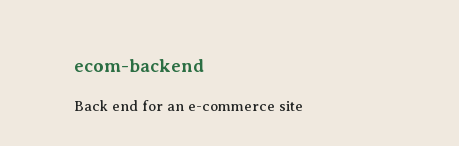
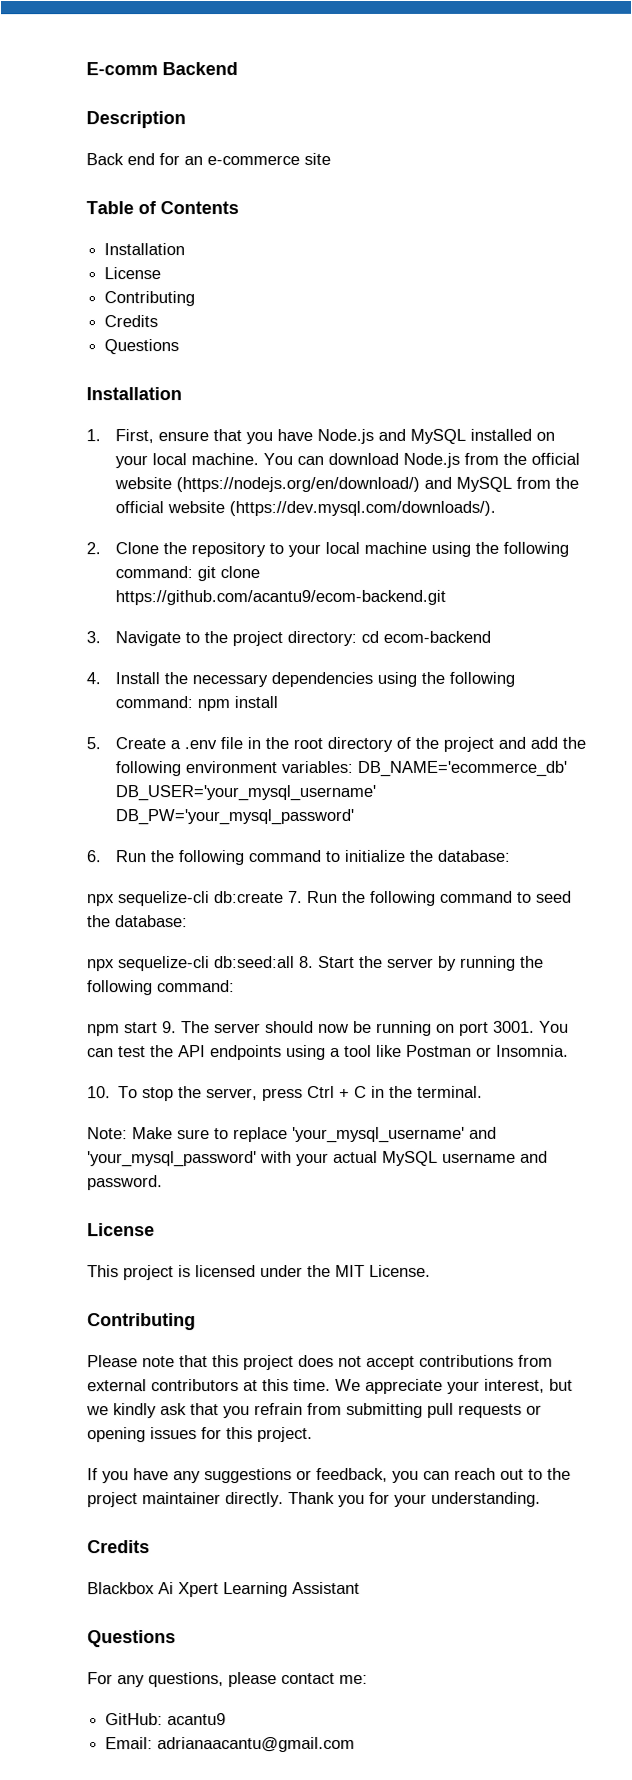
- ecom-backend
+ E-comm Backend
+ Description
+ Table of Contents
+ Installation
+ License
+ Contributing
+ Credits
+ Questions
+ Installation
+ 1. First, ensure that you have Node.js and MySQL installed on your local machine. You can download Node.js from the official website (https://nodejs.org/en/download/) and MySQL from the official website (https://dev.mysql.com/downloads/).
+ 2. Clone the repository to your local machine using the following command: git clone https://github.com/acantu9/ecom-backend.git
+ 3. Navigate to the project directory: cd ecom-backend
+ 4. Install the necessary dependencies using the following command: npm install
+ 5. Create a .env file in the root directory of the project and add the following environment variables: DB_NAME='ecommerce_db' DB_USER='your_mysql_username' DB_PW='your_mysql_password'
+ 6. Run the following command to initialize the database:
+ npx sequelize-cli db:create 7. Run the following command to seed the database:
+ npx sequelize-cli db:seed:all 8. Start the server by running the following command:
+ npm start 9. The server should now be running on port 3001. You can test the API endpoints using a tool like Postman or Insomnia.
+ 10. To stop the server, press Ctrl + C in the terminal.
+ Note: Make sure to replace 'your_mysql_username' and 'your_mysql_password' with your actual MySQL username and password.
+ License
+ This project is licensed under the MIT License.
+ Contributing
+ Please note that this project does not accept contributions from external contributors at this time. We appreciate your interest, but we kindly ask that you refrain from submitting pull requests or opening issues for this project.
+ If you have any suggestions or feedback, you can reach out to the project maintainer directly. Thank you for your understanding.
+ Credits
+ Blackbox Ai Xpert Learning Assistant
+ Questions
+ For any questions, please contact me:
+ GitHub: acantu9
+ Email: adrianaacantu@gmail.com

